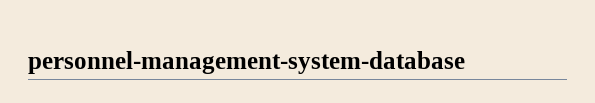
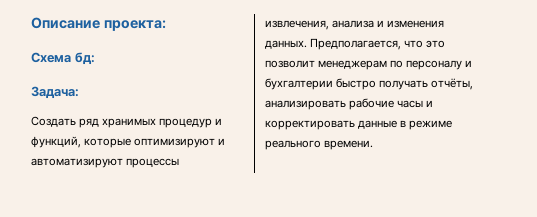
- personnel-management-system-database
+ Описание проекта:
+ Схема бд:
+ Задача:
+ Создать ряд хранимых процедур и функций, которые оптимизируют и автоматизируют процессы извлечения, анализа и изменения данных. Предполагается, что это позволит менеджерам по персоналу и бухгалтерии быстро получать отчёты, анализировать рабочие часы и корректировать данные в режиме реального времени.

